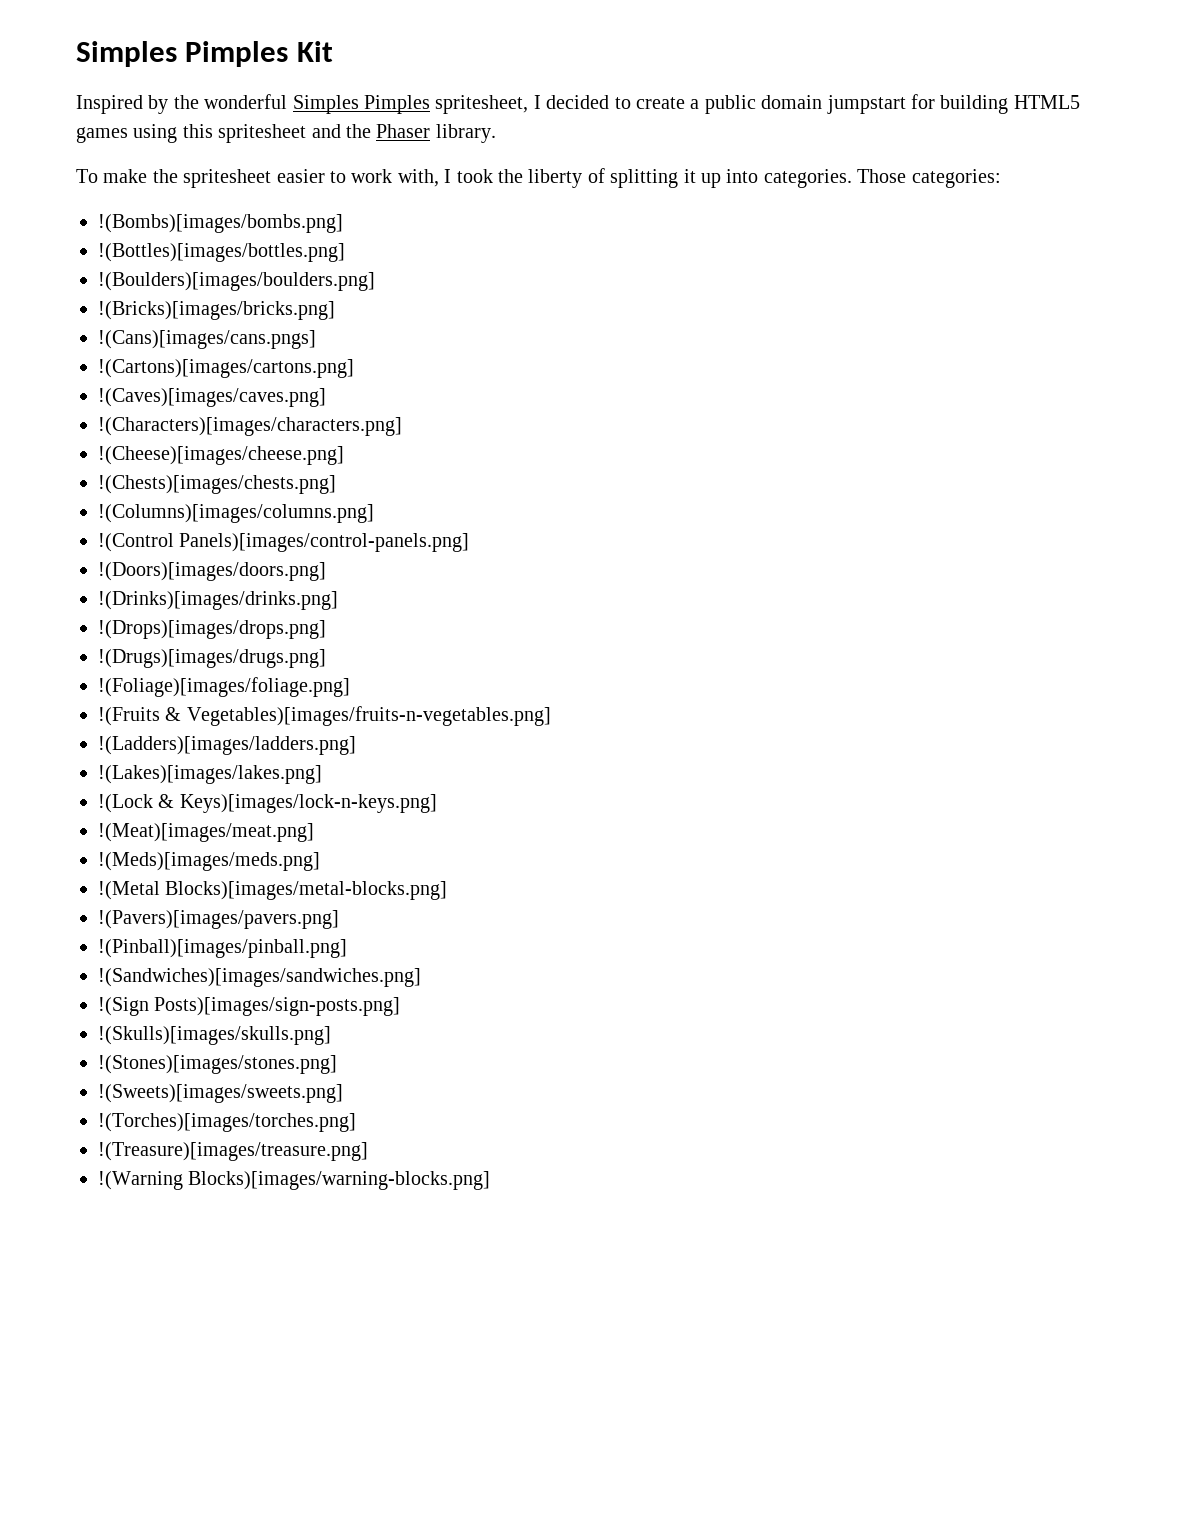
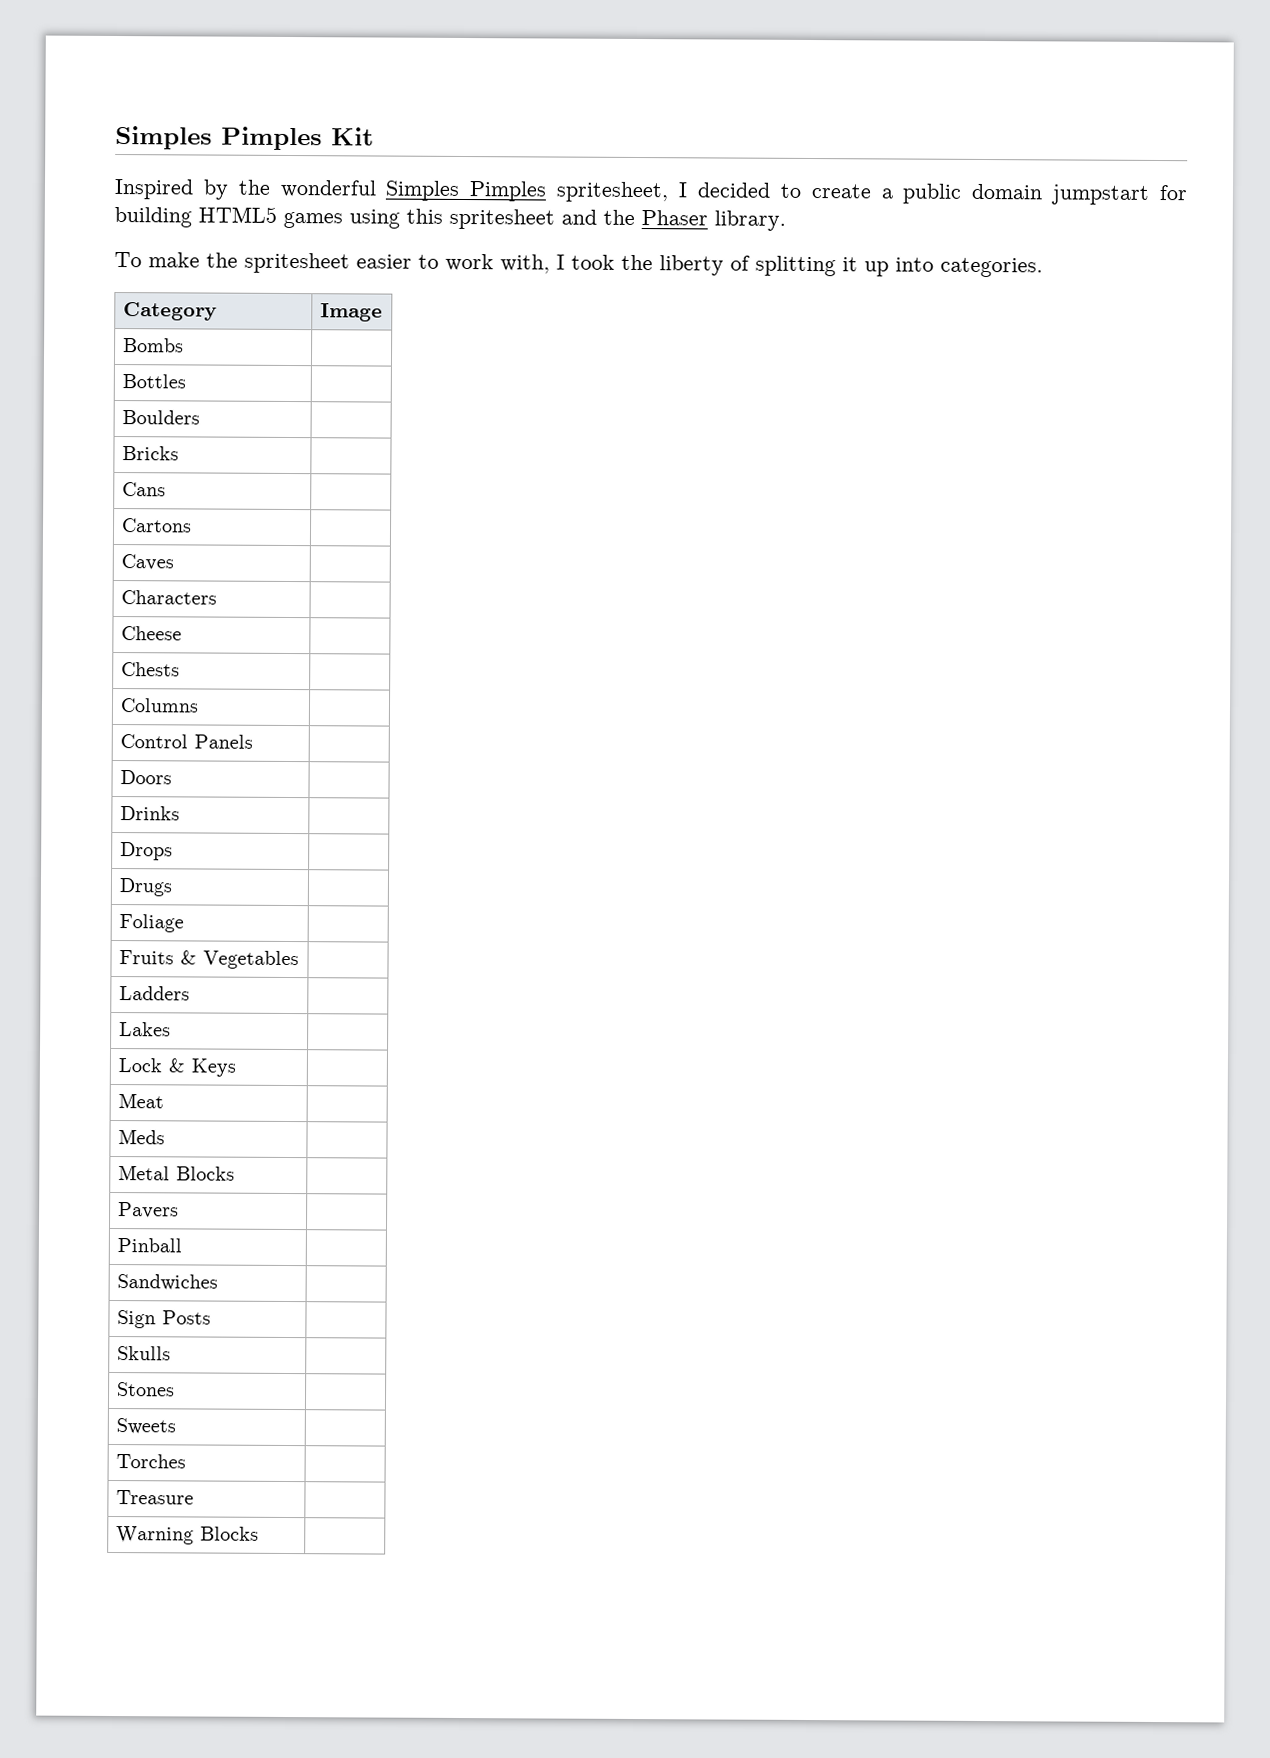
- To make the spritesheet easier to work with, I took the liberty of splitting it up into categories. Those categories:
- !(Bombs)[images/bombs.png]
- !(Bottles)[images/bottles.png]
- !(Boulders)[images/boulders.png]
- !(Bricks)[images/bricks.png]
- !(Cans)[images/cans.pngs]
- !(Cartons)[images/cartons.png]
- !(Caves)[images/caves.png]
- !(Characters)[images/characters.png]
- !(Cheese)[images/cheese.png]
- !(Chests)[images/chests.png]
- !(Columns)[images/columns.png]
- !(Control Panels)[images/control-panels.png]
- !(Doors)[images/doors.png]
- !(Drinks)[images/drinks.png]
- !(Drops)[images/drops.png]
- !(Drugs)[images/drugs.png]
- !(Foliage)[images/foliage.png]
- !(Fruits & Vegetables)[images/fruits-n-vegetables.png]
- !(Ladders)[images/ladders.png]
- !(Lakes)[images/lakes.png]
- !(Lock & Keys)[images/lock-n-keys.png]
- !(Meat)[images/meat.png]
- !(Meds)[images/meds.png]
- !(Metal Blocks)[images/metal-blocks.png]
- !(Pavers)[images/pavers.png]
- !(Pinball)[images/pinball.png]
- !(Sandwiches)[images/sandwiches.png]
- !(Sign Posts)[images/sign-posts.png]
- !(Skulls)[images/skulls.png]
- !(Stones)[images/stones.png]
- !(Sweets)[images/sweets.png]
- !(Torches)[images/torches.png]
- !(Treasure)[images/treasure.png]
- !(Warning Blocks)[images/warning-blocks.png]
+ To make the spritesheet easier to work with, I took the liberty of splitting it up into categories.
+ Category | Image
+ Bombs |
+ Bottles |
+ Boulders |
+ Bricks |
+ Cans |
+ Cartons |
+ Caves |
+ Characters |
+ Cheese |
+ Chests |
+ Columns |
+ Control Panels |
+ Doors |
+ Drinks |
+ Drops |
+ Drugs |
+ Foliage |
+ Fruits & Vegetables |
+ Ladders |
+ Lakes |
+ Lock & Keys |
+ Meat |
+ Meds |
+ Metal Blocks |
+ Pavers |
+ Pinball |
+ Sandwiches |
+ Sign Posts |
+ Skulls |
+ Stones |
+ Sweets |
+ Torches |
+ Treasure |
+ Warning Blocks |

